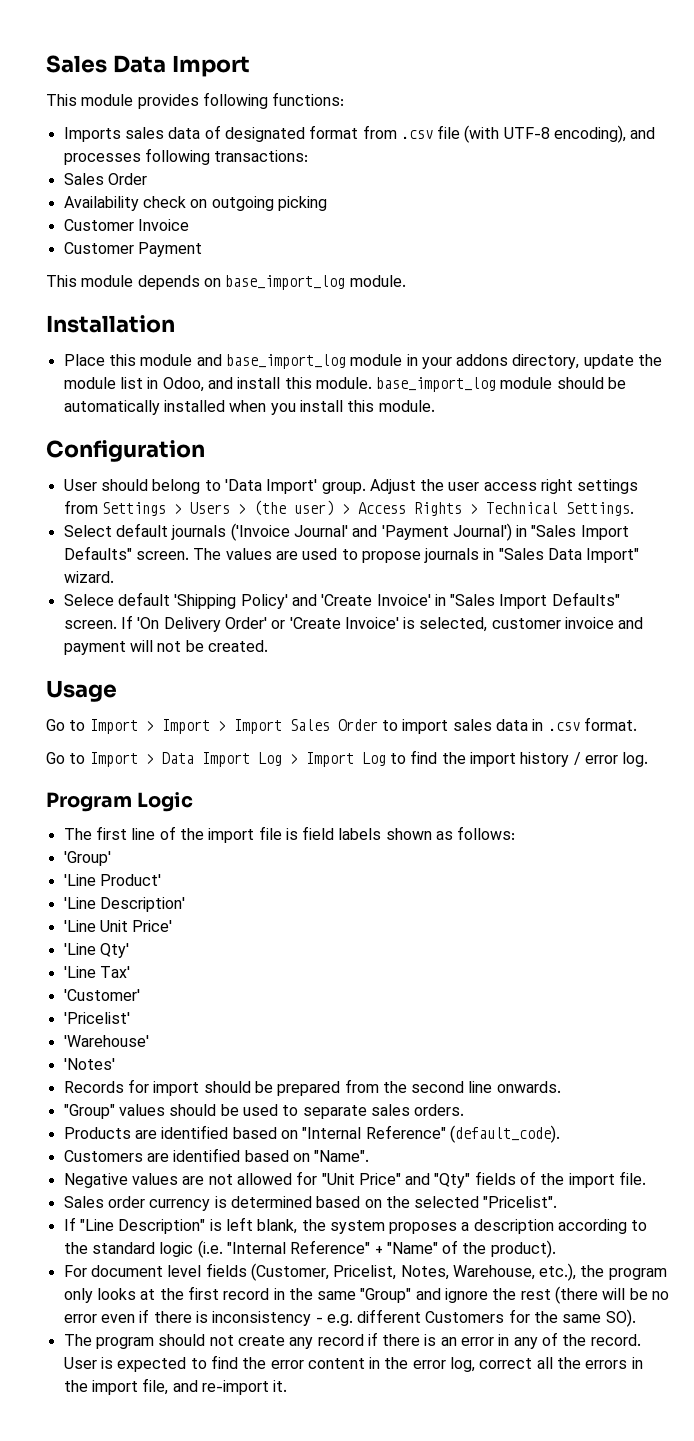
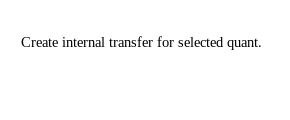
- Sales Data Import
- This module provides following functions:
- Imports sales data of designated format from .csv file (with UTF-8 encoding), and processes following transactions:
- Sales Order
- Availability check on outgoing picking
- Customer Invoice
- Customer Payment
- This module depends on base_import_log module.
- Installation
- Place this module and base_import_log module in your addons directory, update the module list in Odoo, and install this module. base_import_log module should be automatically installed when you install this module.
- Configuration
- User should belong to 'Data Import' group. Adjust the user access right settings from Settings > Users > (the user) > Access Rights > Technical Settings.
- Select default journals ('Invoice Journal' and 'Payment Journal') in "Sales Import Defaults" screen. The values are used to propose journals in "Sales Data Import" wizard.
- Selece default 'Shipping Policy' and 'Create Invoice' in "Sales Import Defaults" screen. If 'On Delivery Order' or 'Create Invoice' is selected, customer invoice and payment will not be created.
- Usage
- Go to Import > Import > Import Sales Order to import sales data in .csv format.
- Go to Import > Data Import Log > Import Log to find the import history / error log.
- Program Logic
- The first line of the import file is field labels shown as follows:
- 'Group'
- 'Line Product'
- 'Line Description'
- 'Line Unit Price'
- 'Line Qty'
- 'Line Tax'
- 'Customer'
- 'Pricelist'
- 'Warehouse'
- 'Notes'
- Records for import should be prepared from the second line onwards.
- "Group" values should be used to separate sales orders.
- Products are identified based on "Internal Reference" (default_code).
- Customers are identified based on "Name".
- Negative values are not allowed for "Unit Price" and "Qty" fields of the import file.
- Sales order currency is determined based on the selected "Pricelist".
- If "Line Description" is left blank, the system proposes a description according to the standard logic (i.e. "Internal Reference" + "Name" of the product).
- For document level fields (Customer, Pricelist, Notes, Warehouse, etc.), the program only looks at the first record in the same "Group" and ignore the rest (there will be no error even if there is inconsistency - e.g. different Customers for the same SO).
- The program should not create any record if there is an error in any of the record. User is expected to find the error content in the error log, correct all the errors in the import file, and re-import it.
+ Create internal transfer for selected quant.

